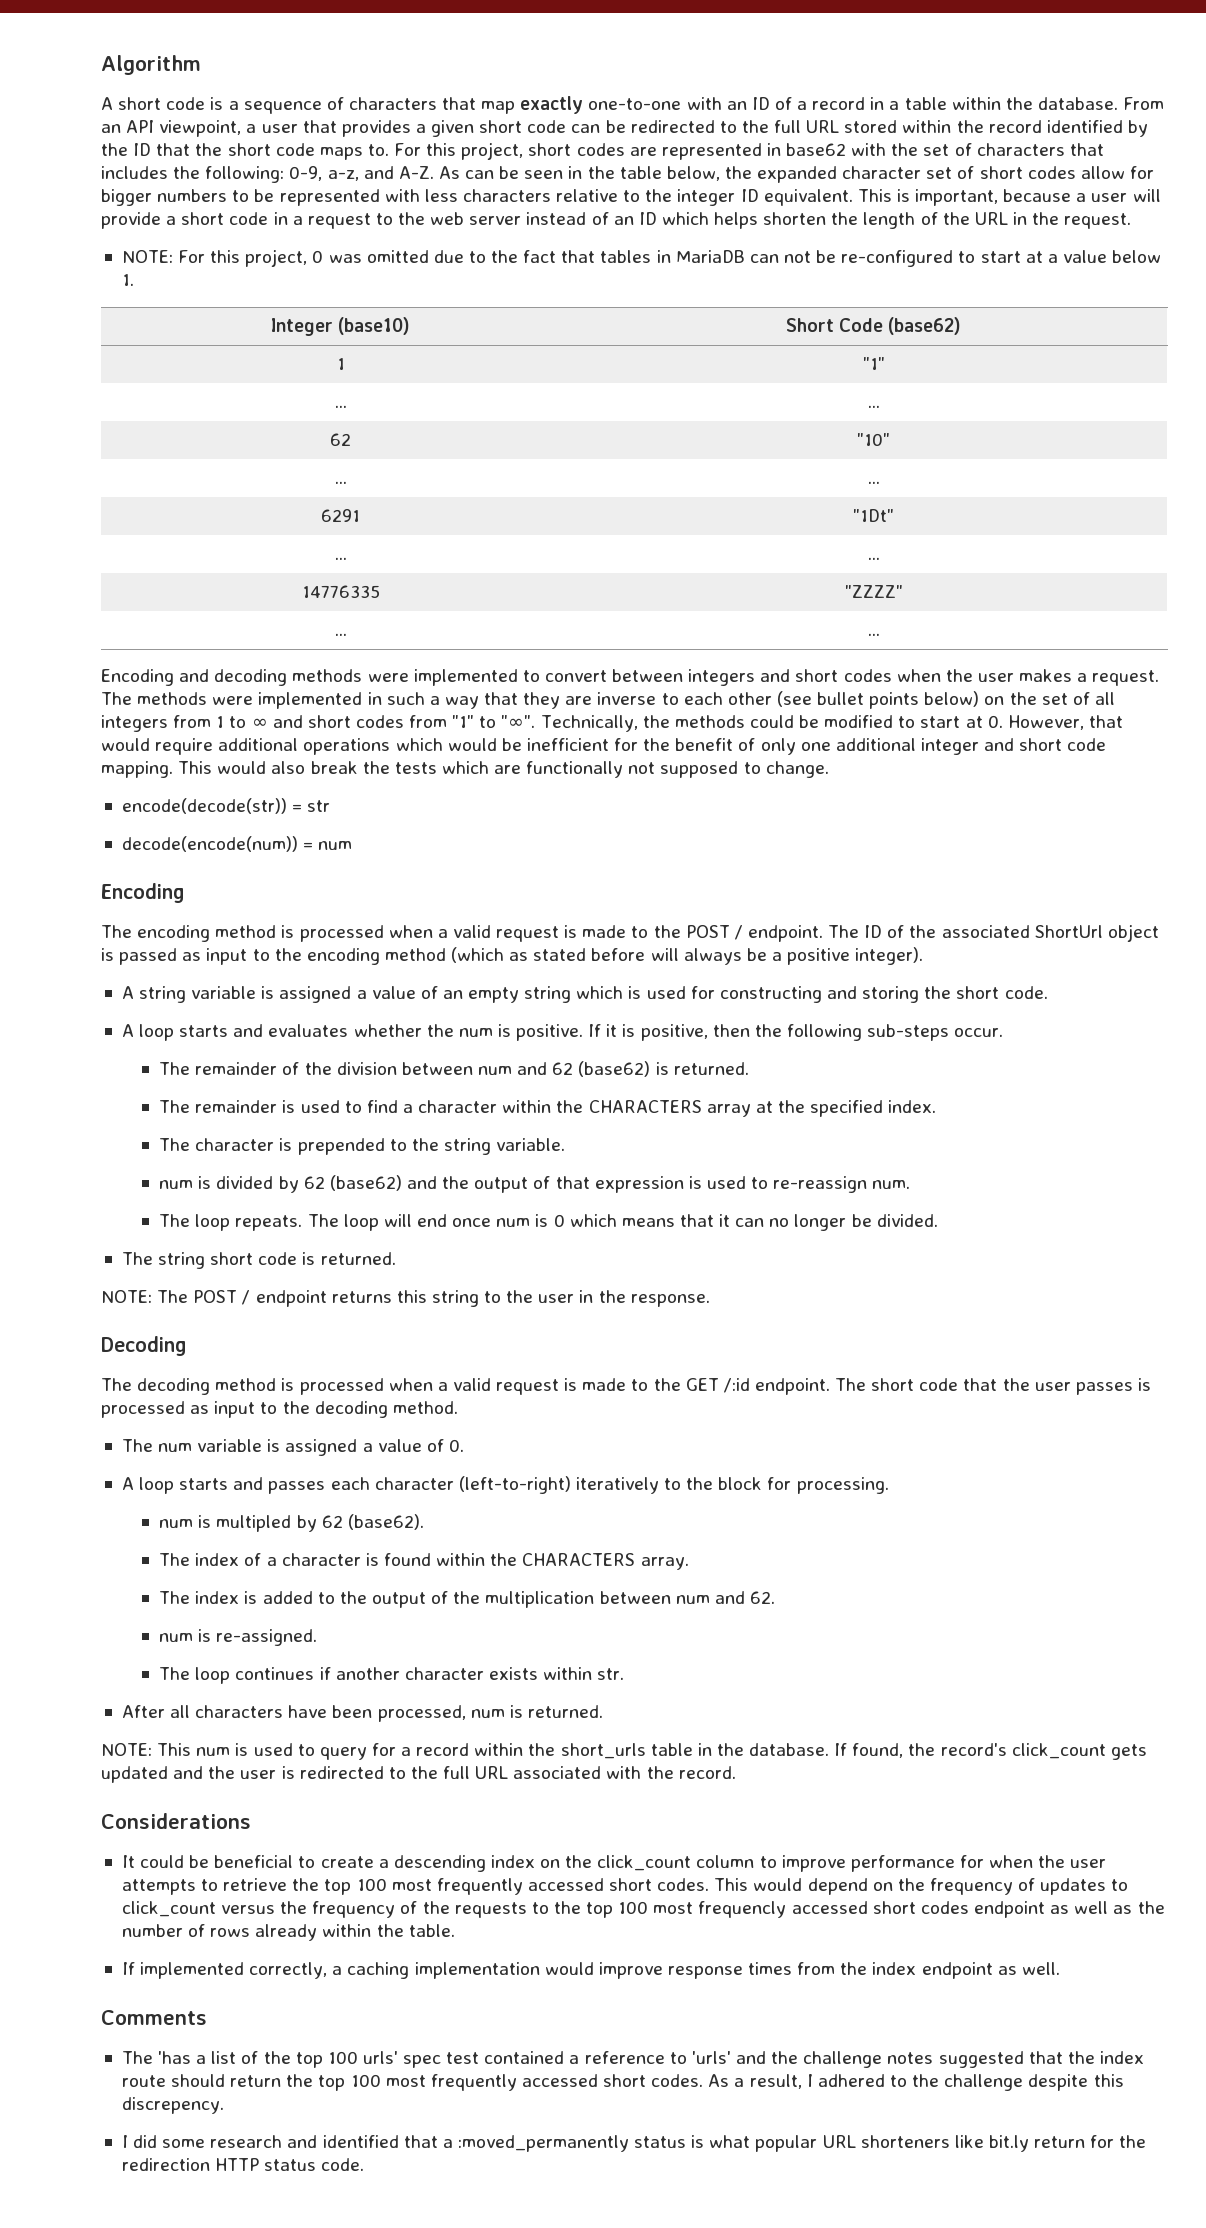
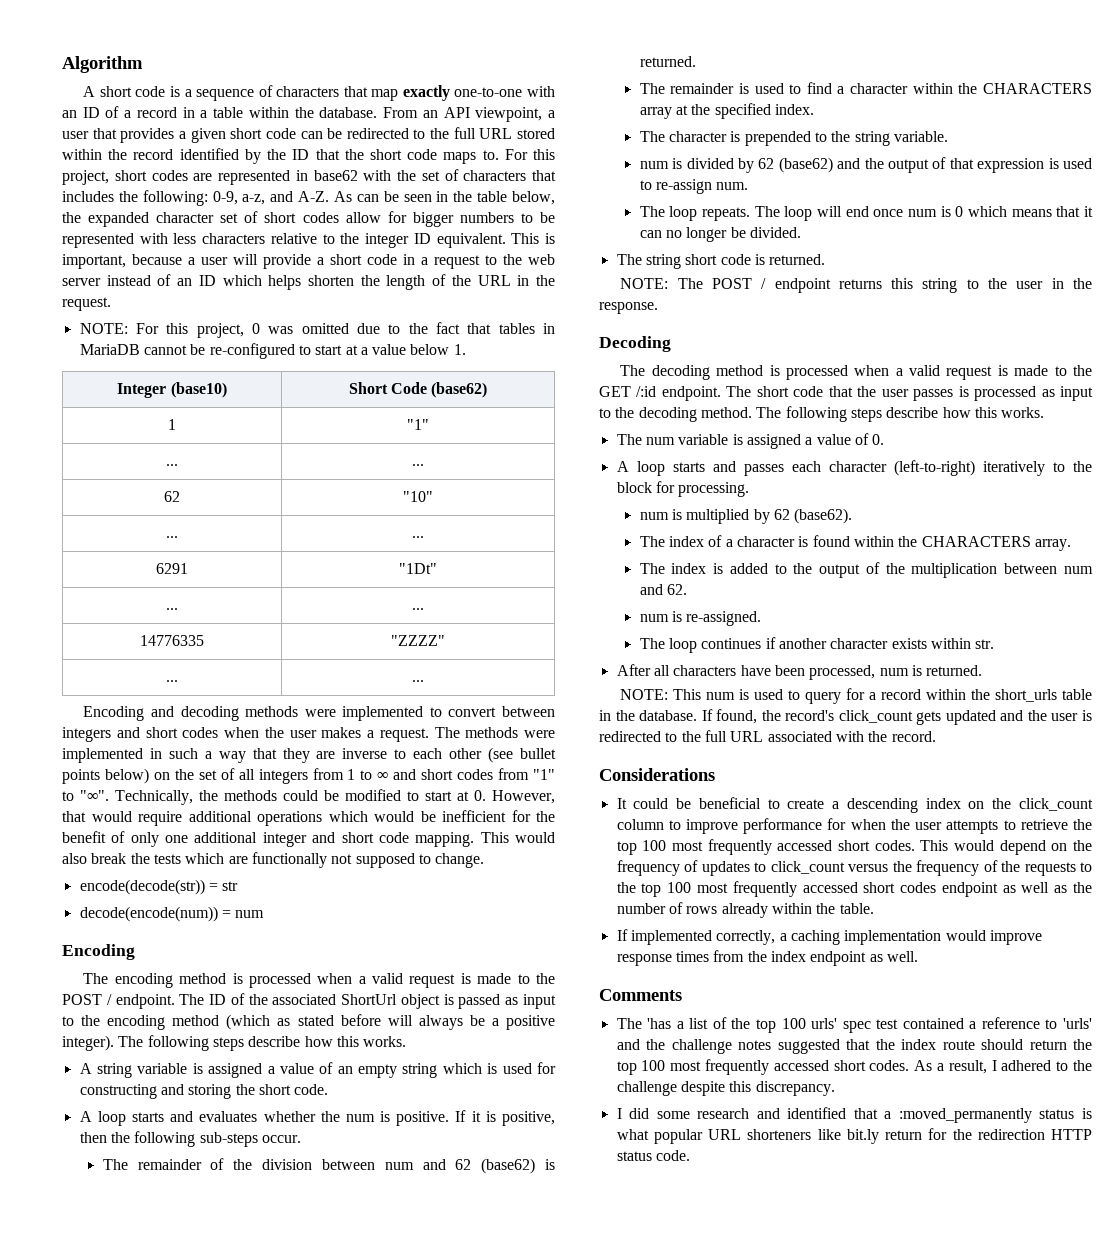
- NOTE: For this project, 0 was omitted due to the fact that tables in MariaDB can not be re-configured to start at a value below 1.
+ NOTE: For this project, 0 was omitted due to the fact that tables in MariaDB cannot be re-configured to start at a value below 1.
- The ID of the associated ShortUrl object is passed as input to the encoding method (which as stated before will always be a positive integer).
+ The ID of the associated ShortUrl object is passed as input to the encoding method (which as stated before will always be a positive integer). The following steps describe how this works.
- num is divided by 62 (base62) and the output of that expression is used to re-reassign num.
+ num is divided by 62 (base62) and the output of that expression is used to re-assign num.
- The short code that the user passes is processed as input to the decoding method.
+ The short code that the user passes is processed as input to the decoding method. The following steps describe how this works.
- num is multipled by 62 (base62).
+ num is multiplied by 62 (base62).
- This would depend on the frequency of updates to click_count versus the frequency of the requests to the top 100 most frequencly accessed short codes endpoint as well as the number of rows already within the table.
+ This would depend on the frequency of updates to click_count versus the frequency of the requests to the top 100 most frequently accessed short codes endpoint as well as the number of rows already within the table.
- As a result, I adhered to the challenge despite this discrepency.
+ As a result, I adhered to the challenge despite this discrepancy.

